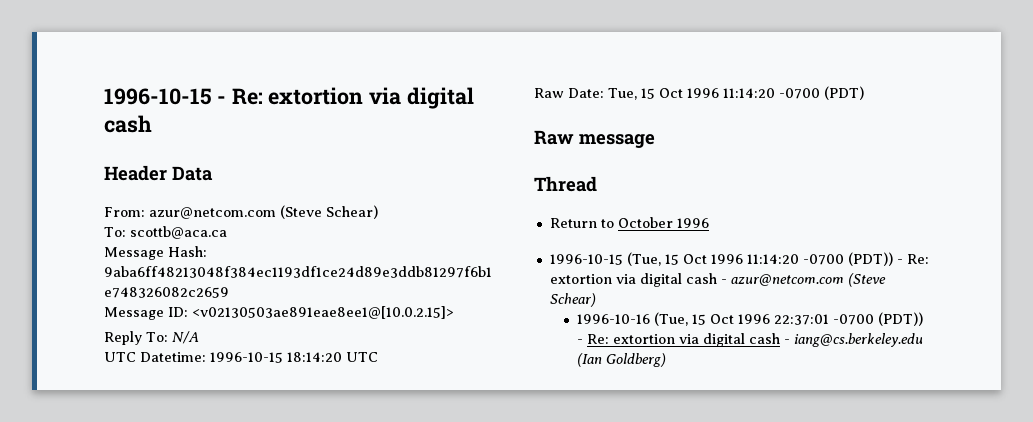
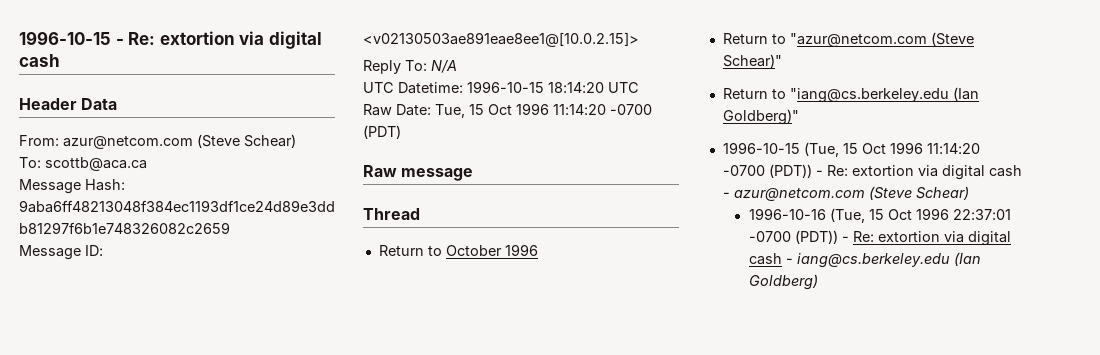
+ Return to "azur@netcom.com (Steve Schear)"
+ Return to "iang@cs.berkeley.edu (Ian Goldberg)"

